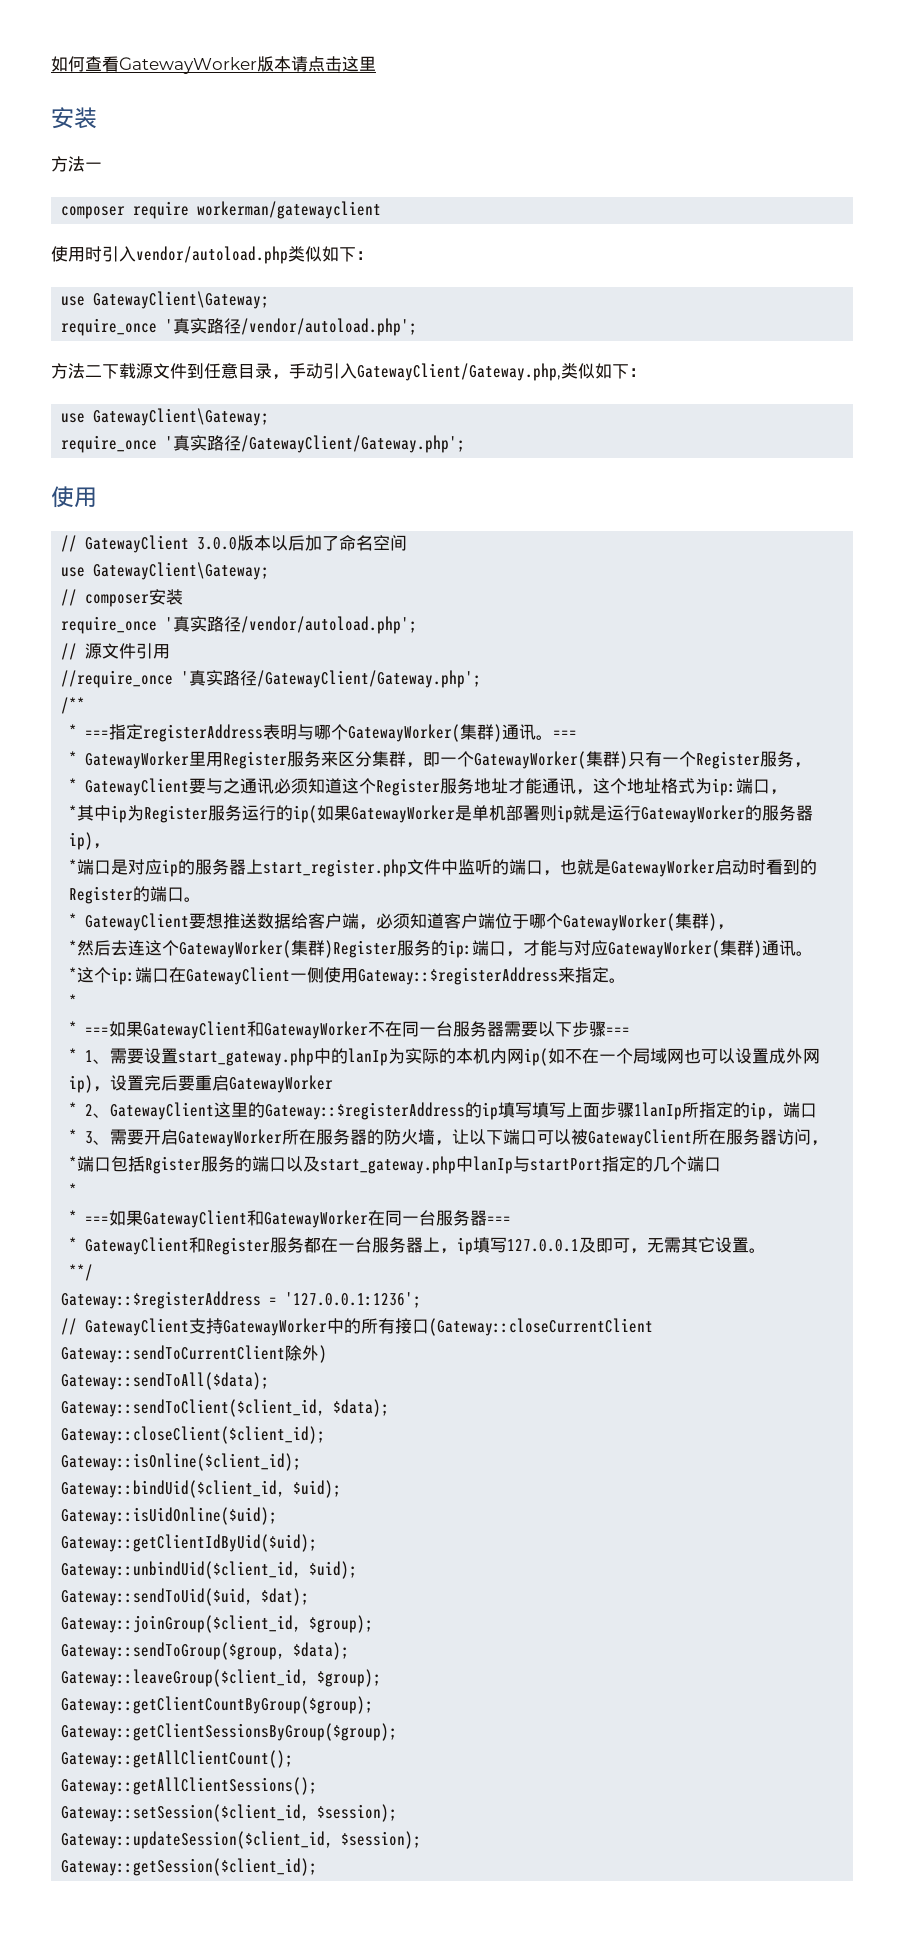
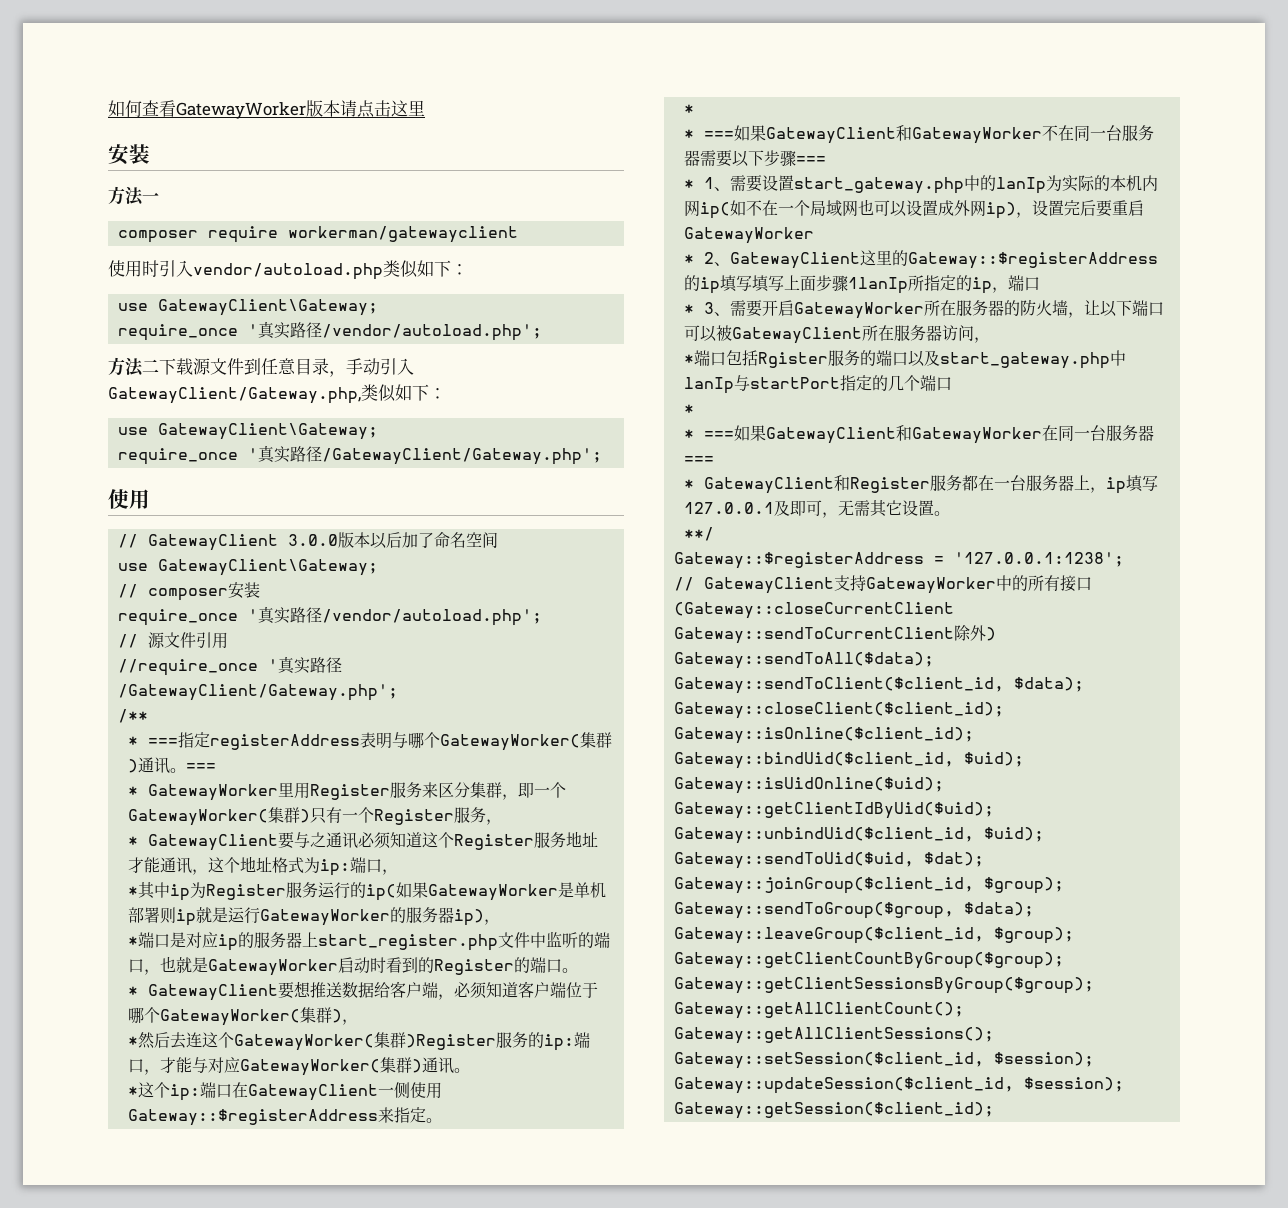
- Gateway::$registerAddress = '127.0.0.1:1236';
+ Gateway::$registerAddress = '127.0.0.1:1238';

